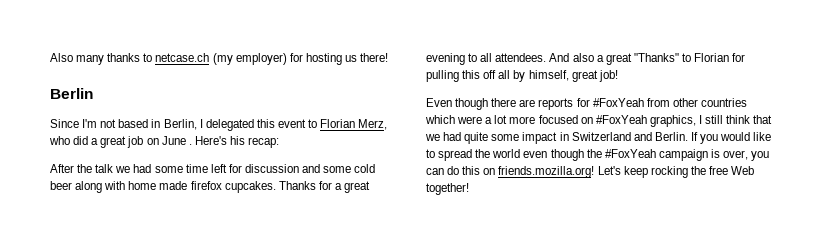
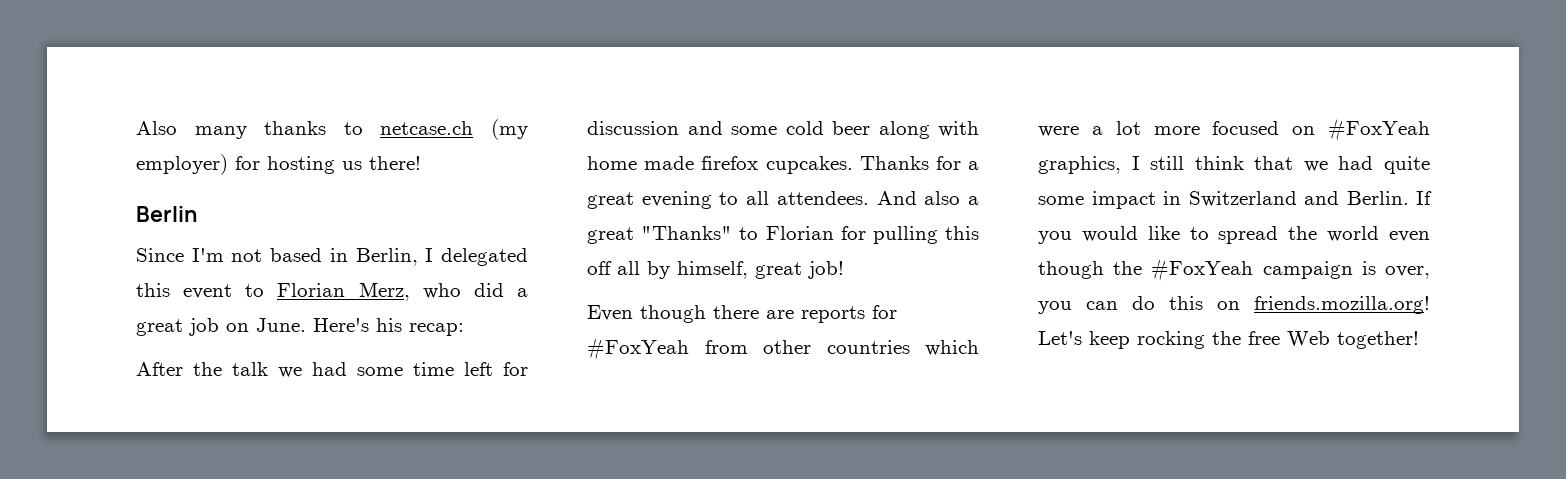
- Since I'm not based in Berlin, I delegated this event to Florian Merz, who did a great job on June .
+ Since I'm not based in Berlin, I delegated this event to Florian Merz, who did a great job on June.

